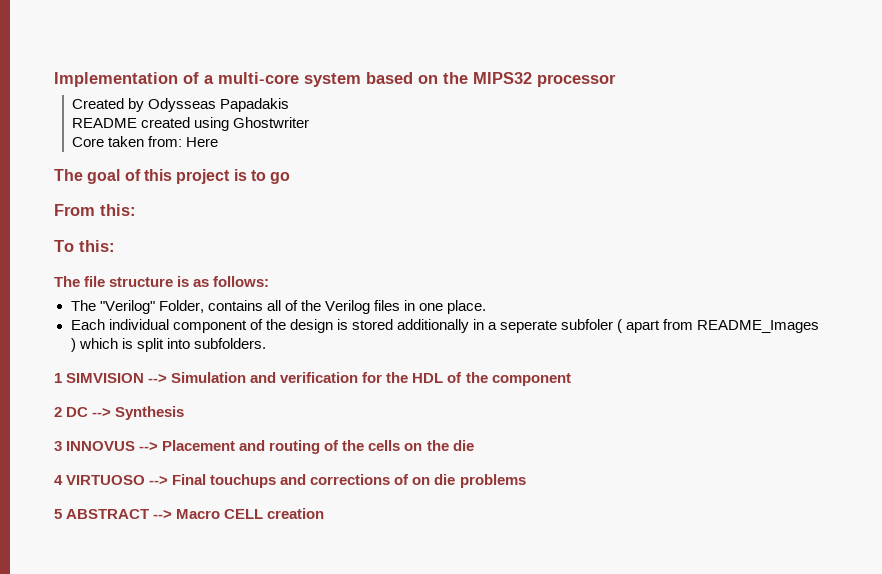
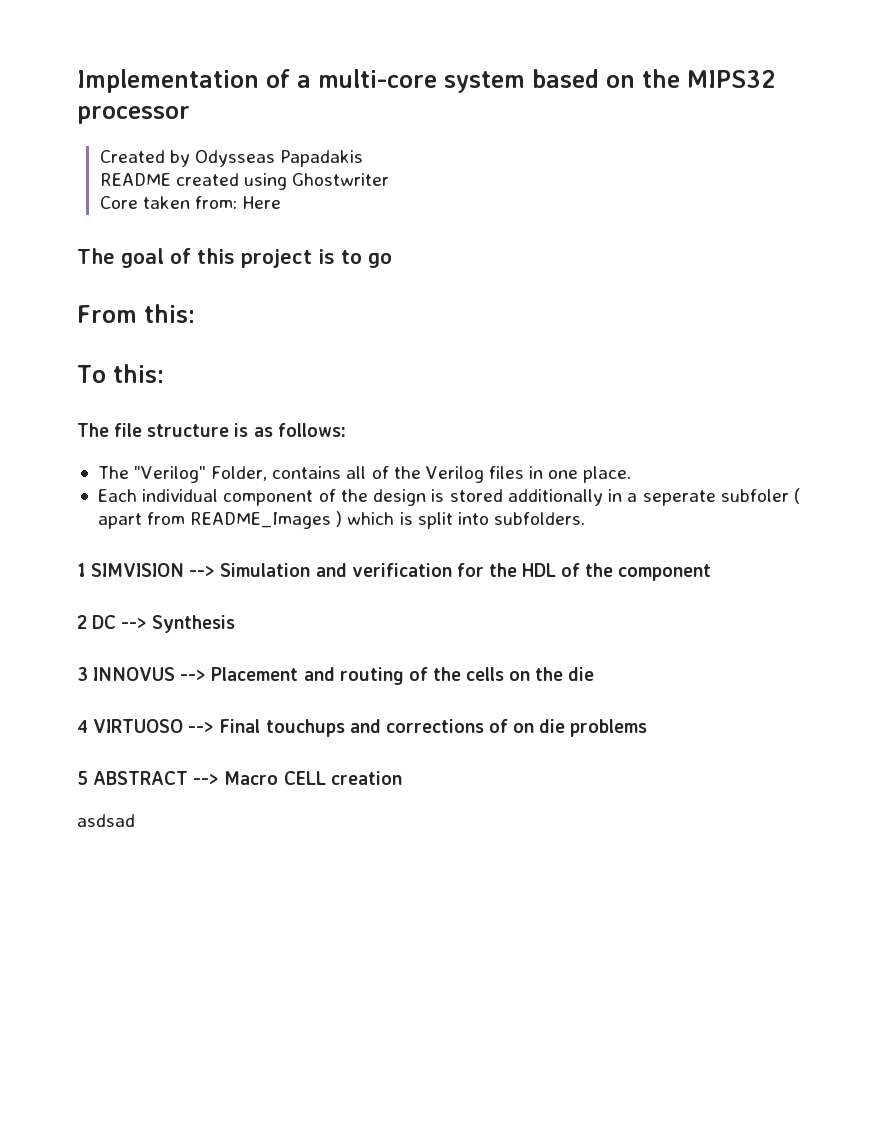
+ asdsad

